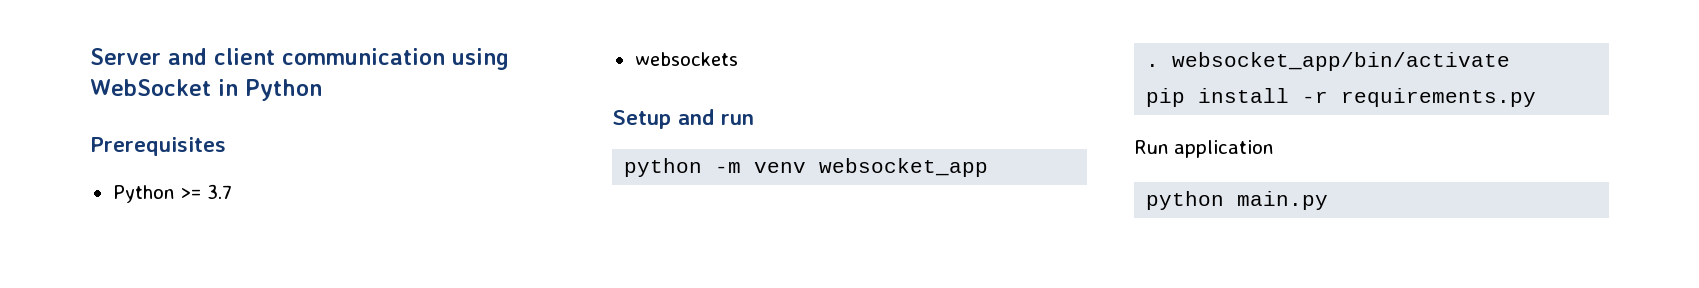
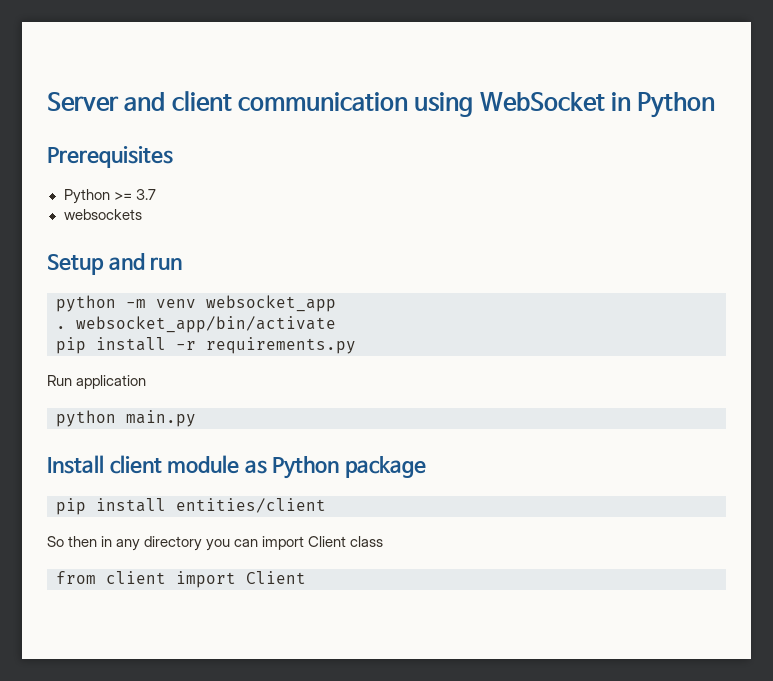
+ Install client module as Python package
+ pip install entities/client
+ So then in any directory you can import Client class
+ from client import Client

